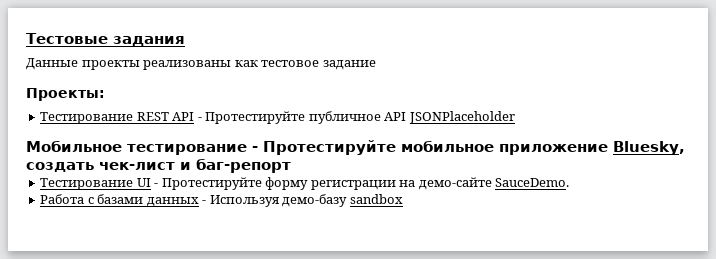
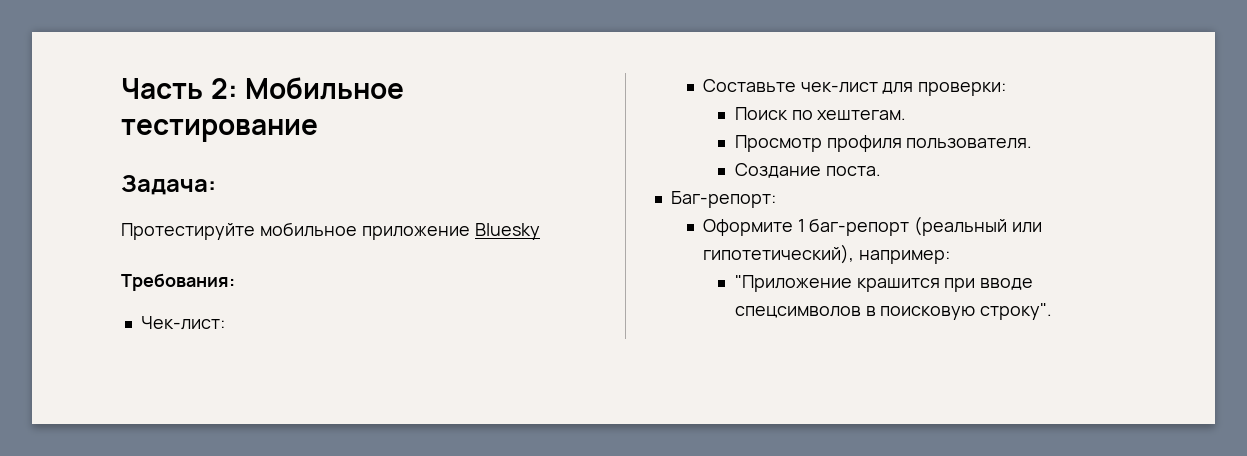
- Тестовые задания
- Данные проекты реализованы как тестовое задание
- Проекты:
- Тестирование REST API - Протестируйте публичное API JSONPlaceholder
- Мобильное тестирование - Протестируйте мобильное приложение Bluesky, создать чек-лист и баг-репорт
- Тестирование UI - Протестируйте форму регистрации на демо-сайте SauceDemo.
- Работа с базами данных - Используя демо-базу sandbox
+ Часть 2: Мобильное тестирование
+ Задача:
+ Протестируйте мобильное приложение Bluesky
+ Требования:
+ Чек-лист:
+ Составьте чек-лист для проверки:
+ Поиск по хештегам.
+ Просмотр профиля пользователя.
+ Создание поста.
+ Баг-репорт:
+ Оформите 1 баг-репорт (реальный или гипотетический), например:
+ "Приложение крашится при вводе спецсимволов в поисковую строку".

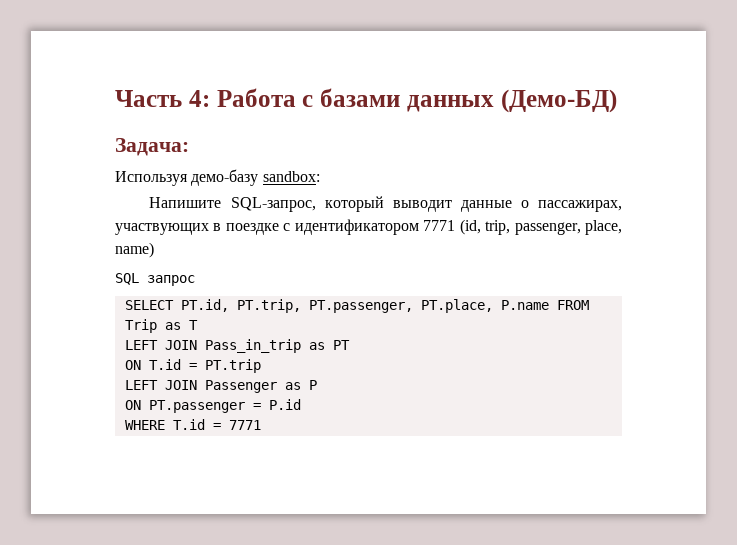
- Часть 2: Мобильное тестирование
+ Часть 4: Работа с базами данных (Демо-БД)
  Задача:
- Протестируйте мобильное приложение Bluesky
- Требования:
- Чек-лист:
- Составьте чек-лист для проверки:
- Поиск по хештегам.
- Просмотр профиля пользователя.
- Создание поста.
- Баг-репорт:
- Оформите 1 баг-репорт (реальный или гипотетический), например:
- "Приложение крашится при вводе спецсимволов в поисковую строку".
+ Используя демо-базу sandbox:
+ Напишите SQL-запрос, который выводит данные о пассажирах, участвующих в поездке с идентификатором 7771 (id, trip, passenger, place, name)
+ SQL запрос
+ SELECT PT.id, PT.trip, PT.passenger, PT.place, P.name FROM Trip as T
+ LEFT JOIN Pass_in_trip as PT
+ ON T.id = PT.trip
+ LEFT JOIN Passenger as P
+ ON PT.passenger = P.id
+ WHERE T.id = 7771

